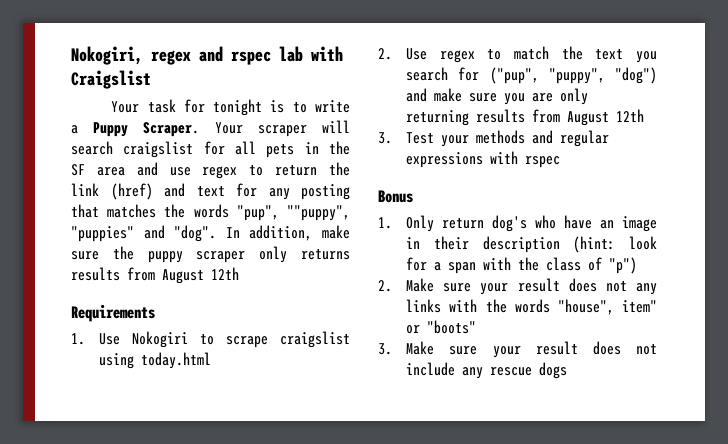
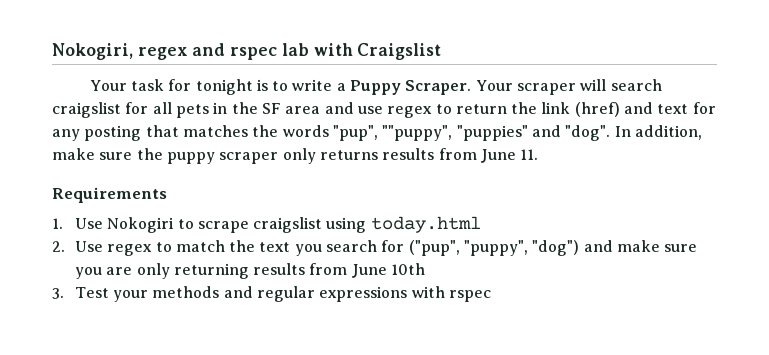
- In addition, make sure the puppy scraper only returns results from August 12th
+ In addition, make sure the puppy scraper only returns results from June 11.
- 2. Use regex to match the text you search for ("pup", "puppy", "dog") and make sure you are only returning results from August 12th
+ 2. Use regex to match the text you search for ("pup", "puppy", "dog") and make sure you are only returning results from June 10th
- Bonus
- 1. Only return dog's who have an image in their description (hint: look for a span with the class of "p")
- 2. Make sure your result does not any links with the words "house", item" or "boots"
- 3. Make sure your result does not include any rescue dogs

